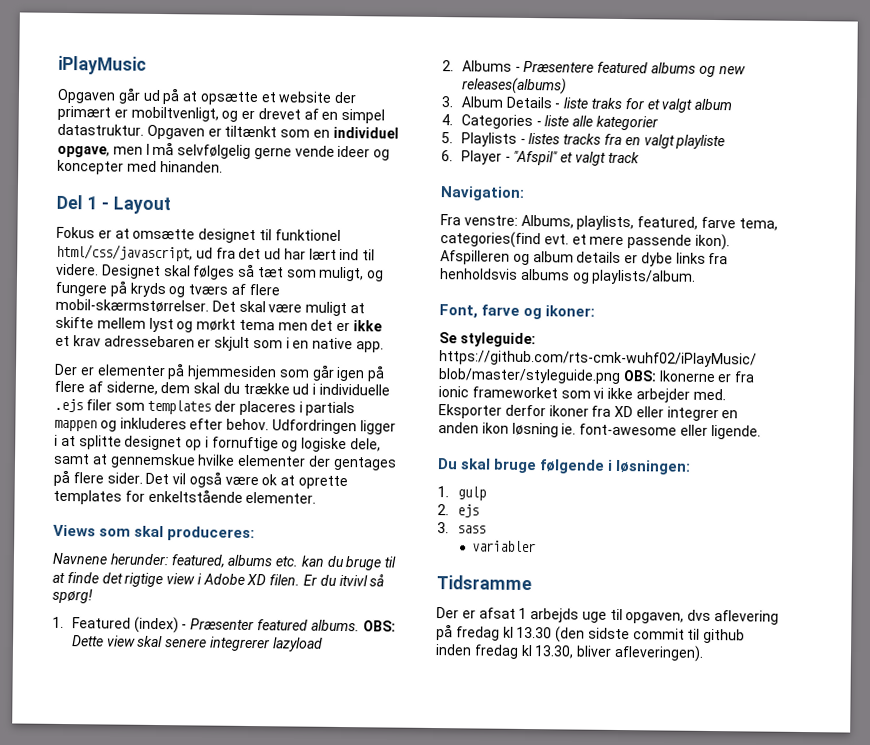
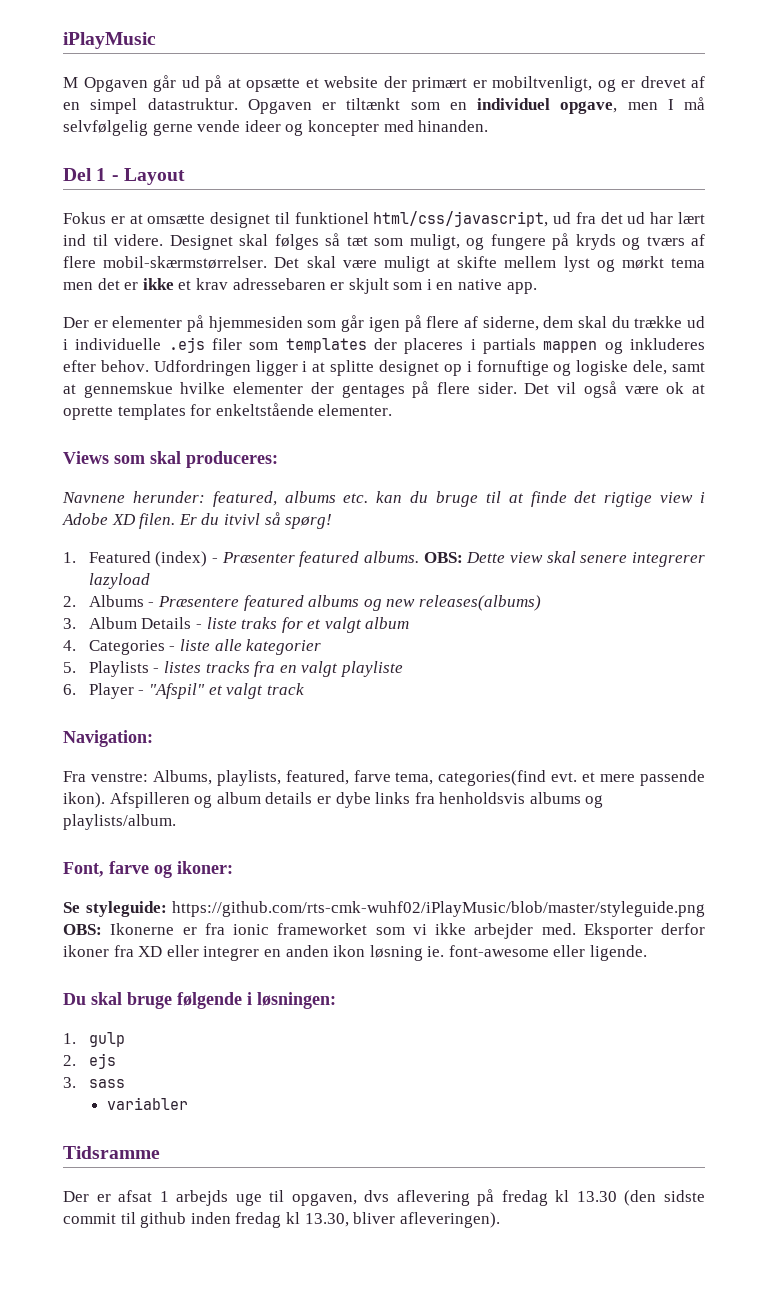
- Opgaven går ud på at opsætte et website der primært er mobiltvenligt, og er drevet af en simpel datastruktur.
+ M Opgaven går ud på at opsætte et website der primært er mobiltvenligt, og er drevet af en simpel datastruktur.

